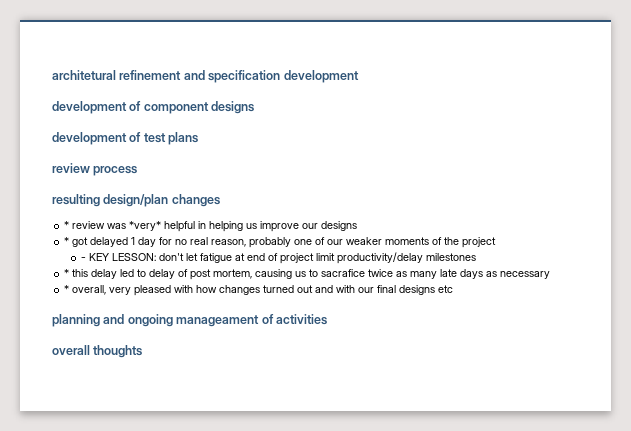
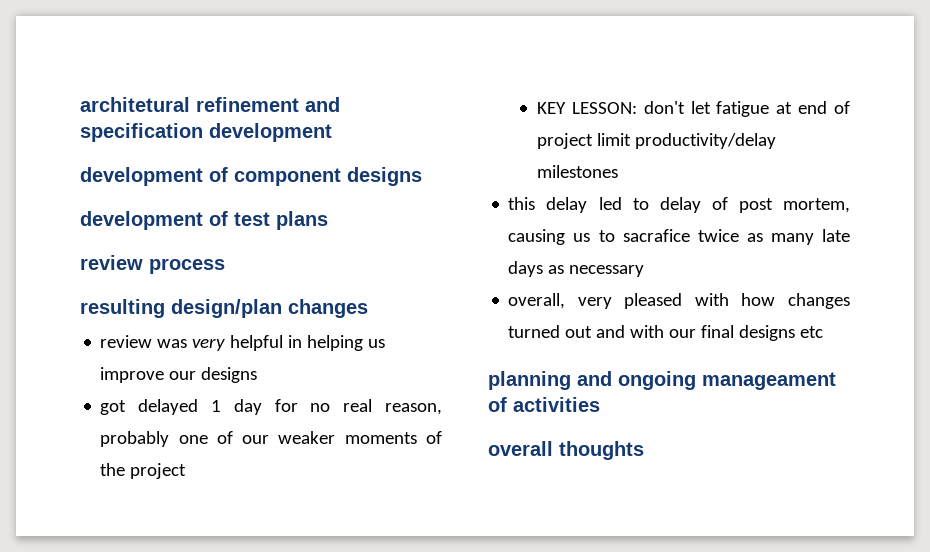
- * review was *very* helpful in helping us improve our designs
+ review was very helpful in helping us improve our designs
- * got delayed 1 day for no real reason, probably one of our weaker moments of the project
+ got delayed 1 day for no real reason, probably one of our weaker moments of the project
- - KEY LESSON: don't let fatigue at end of project limit productivity/delay milestones
+ KEY LESSON: don't let fatigue at end of project limit productivity/delay milestones
- * this delay led to delay of post mortem, causing us to sacrafice twice as many late days as necessary
+ this delay led to delay of post mortem, causing us to sacrafice twice as many late days as necessary
- * overall, very pleased with how changes turned out and with our final designs etc
+ overall, very pleased with how changes turned out and with our final designs etc

